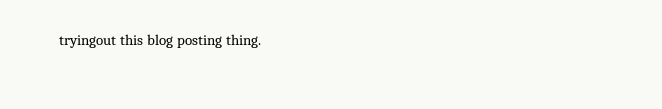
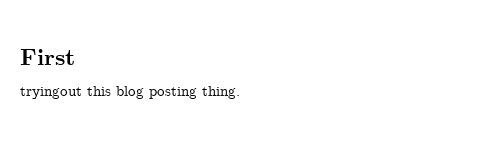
+ First

